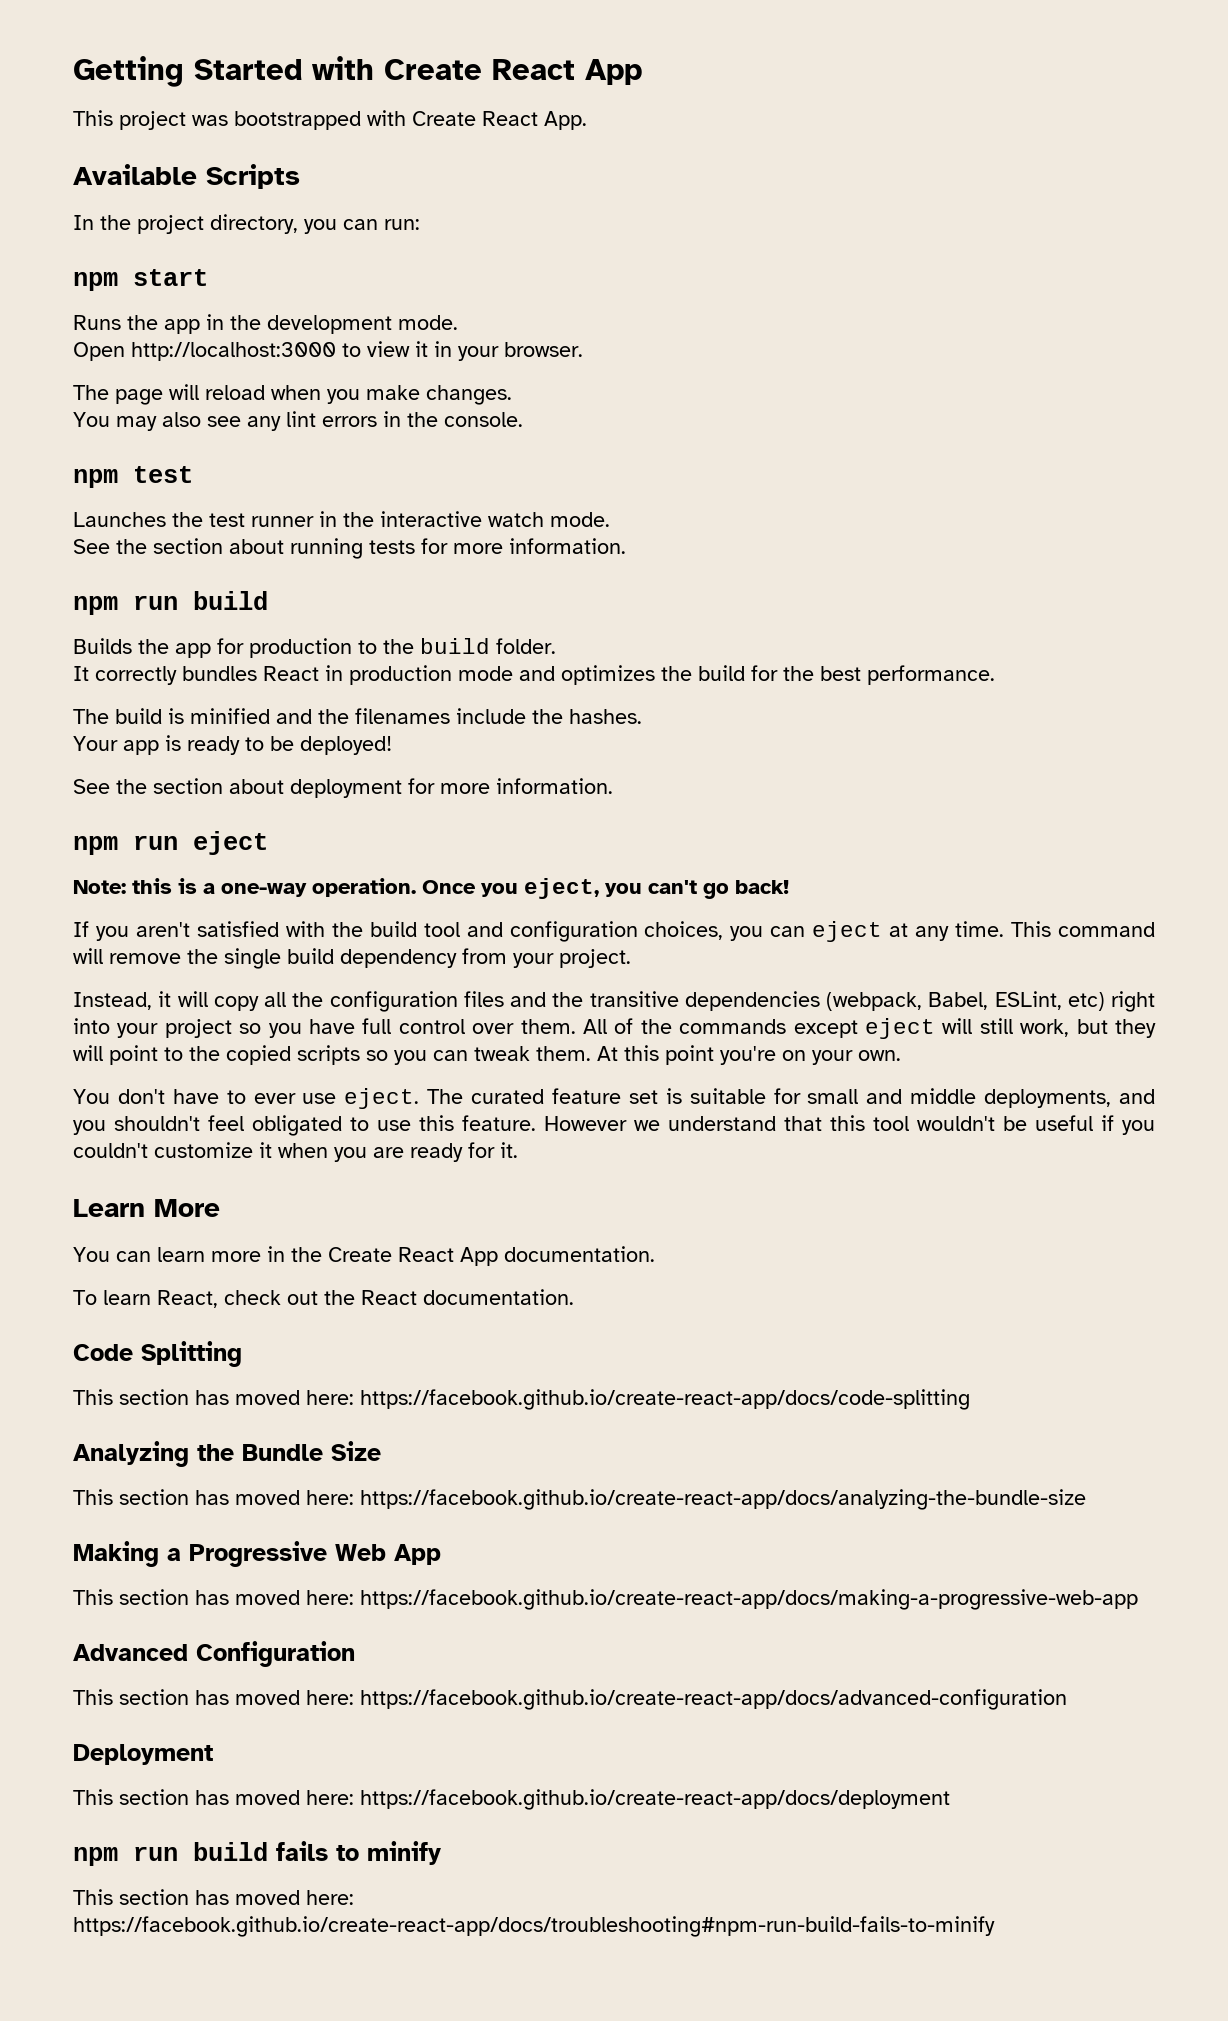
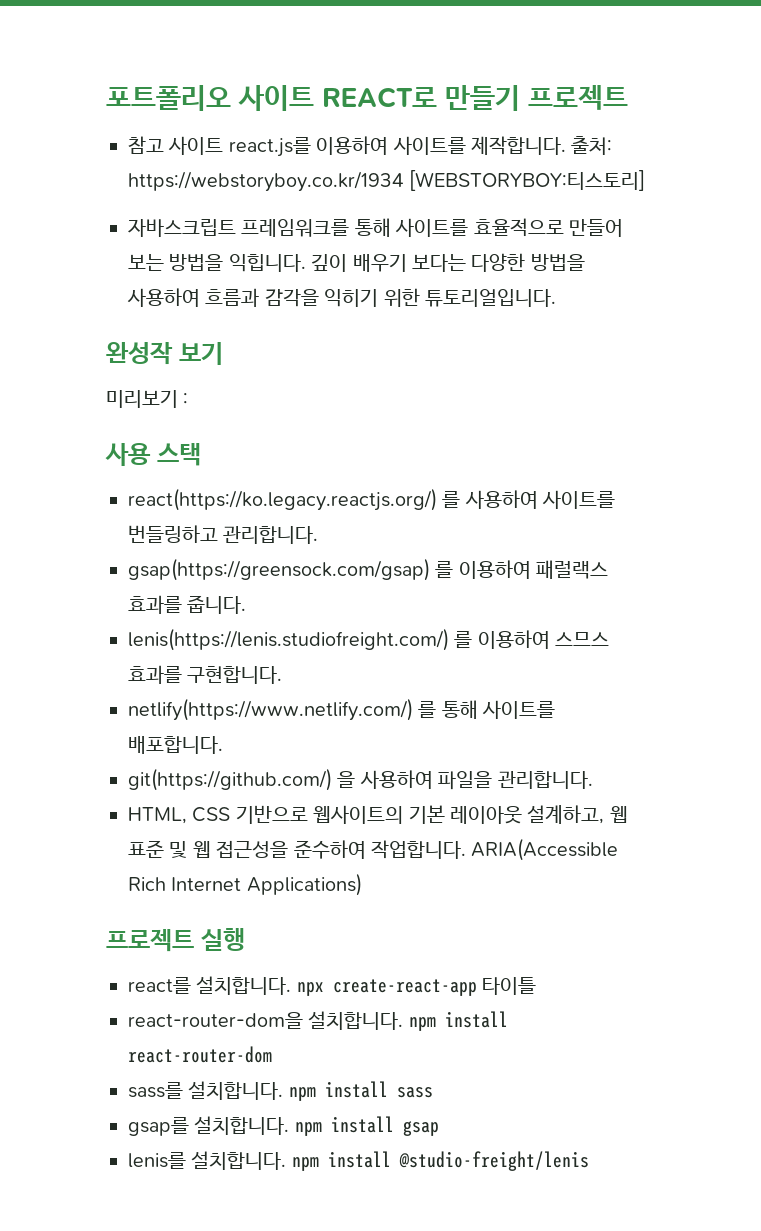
- Getting Started with Create React App
- This project was bootstrapped with Create React App.
- Available Scripts
- In the project directory, you can run:
- npm start
- Runs the app in the development mode.
- Open http://localhost:3000 to view it in your browser.
- The page will reload when you make changes.
- You may also see any lint errors in the console.
- npm test
- Launches the test runner in the interactive watch mode.
- See the section about running tests for more information.
- npm run build
- Builds the app for production to the build folder.
- It correctly bundles React in production mode and optimizes the build for the best performance.
- The build is minified and the filenames include the hashes.
- Your app is ready to be deployed!
- See the section about deployment for more information.
- npm run eject
- Note: this is a one-way operation. Once you eject, you can't go back!
- If you aren't satisfied with the build tool and configuration choices, you can eject at any time. This command will remove the single build dependency from your project.
- Instead, it will copy all the configuration files and the transitive dependencies (webpack, Babel, ESLint, etc) right into your project so you have full control over them. All of the commands except eject will still work, but they will point to the copied scripts so you can tweak them. At this point you're on your own.
- You don't have to ever use eject. The curated feature set is suitable for small and middle deployments, and you shouldn't feel obligated to use this feature. However we understand that this tool wouldn't be useful if you couldn't customize it when you are ready for it.
- Learn More
- You can learn more in the Create React App documentation.
- To learn React, check out the React documentation.
- Code Splitting
- This section has moved here: https://facebook.github.io/create-react-app/docs/code-splitting
- Analyzing the Bundle Size
- This section has moved here: https://facebook.github.io/create-react-app/docs/analyzing-the-bundle-size
- Making a Progressive Web App
- This section has moved here: https://facebook.github.io/create-react-app/docs/making-a-progressive-web-app
- Advanced Configuration
- This section has moved here: https://facebook.github.io/create-react-app/docs/advanced-configuration
- Deployment
- This section has moved here: https://facebook.github.io/create-react-app/docs/deployment
- npm run build fails to minify
- This section has moved here: https://facebook.github.io/create-react-app/docs/troubleshooting#npm-run-build-fails-to-minify
+ 포트폴리오 사이트 REACT로 만들기 프로젝트
+ 참고 사이트 react.js를 이용하여 사이트를 제작합니다. 출처: https://webstoryboy.co.kr/1934 [WEBSTORYBOY:티스토리]
+ 자바스크립트 프레임워크를 통해 사이트를 효율적으로 만들어 보는 방법을 익힙니다. 깊이 배우기 보다는 다양한 방법을 사용하여 흐름과 감각을 익히기 위한 튜토리얼입니다.
+ 완성작 보기
+ 미리보기 :
+ 사용 스택
+ react(https://ko.legacy.reactjs.org/) 를 사용하여 사이트를 번들링하고 관리합니다.
+ gsap(https://greensock.com/gsap) 를 이용하여 패럴랙스 효과를 줍니다.
+ lenis(https://lenis.studiofreight.com/) 를 이용하여 스므스 효과를 구현합니다.
+ netlify(https://www.netlify.com/) 를 통해 사이트를 배포합니다.
+ git(https://github.com/) 을 사용하여 파일을 관리합니다.
+ HTML, CSS 기반으로 웹사이트의 기본 레이아웃 설계하고, 웹 표준 및 웹 접근성을 준수하여 작업합니다. ARIA(Accessible Rich Internet Applications)
+ 프로젝트 실행
+ react를 설치합니다. npx create-react-app 타이틀
+ react-router-dom을 설치합니다. npm install react-router-dom
+ sass를 설치합니다. npm install sass
+ gsap를 설치합니다. npm install gsap
+ lenis를 설치합니다. npm install @studio-freight/lenis

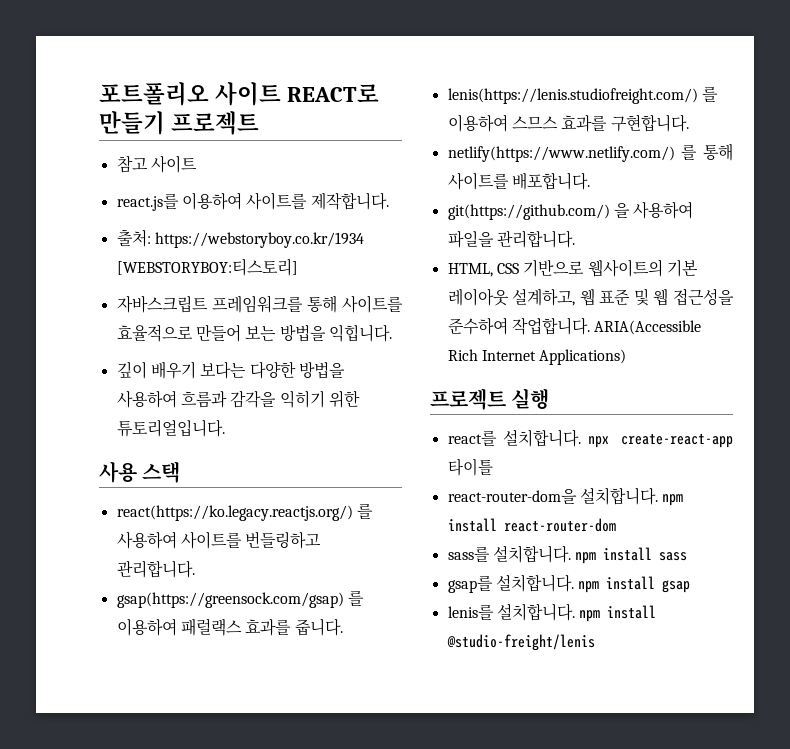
- 참고 사이트 react.js를 이용하여 사이트를 제작합니다. 출처: https://webstoryboy.co.kr/1934 [WEBSTORYBOY:티스토리]
+ 참고 사이트
+ react.js를 이용하여 사이트를 제작합니다.
+ 출처: https://webstoryboy.co.kr/1934 [WEBSTORYBOY:티스토리]
- 자바스크립트 프레임워크를 통해 사이트를 효율적으로 만들어 보는 방법을 익힙니다. 깊이 배우기 보다는 다양한 방법을 사용하여 흐름과 감각을 익히기 위한 튜토리얼입니다.
+ 자바스크립트 프레임워크를 통해 사이트를 효율적으로 만들어 보는 방법을 익힙니다.
+ 깊이 배우기 보다는 다양한 방법을 사용하여 흐름과 감각을 익히기 위한 튜토리얼입니다.
- 완성작 보기
- 미리보기 :

